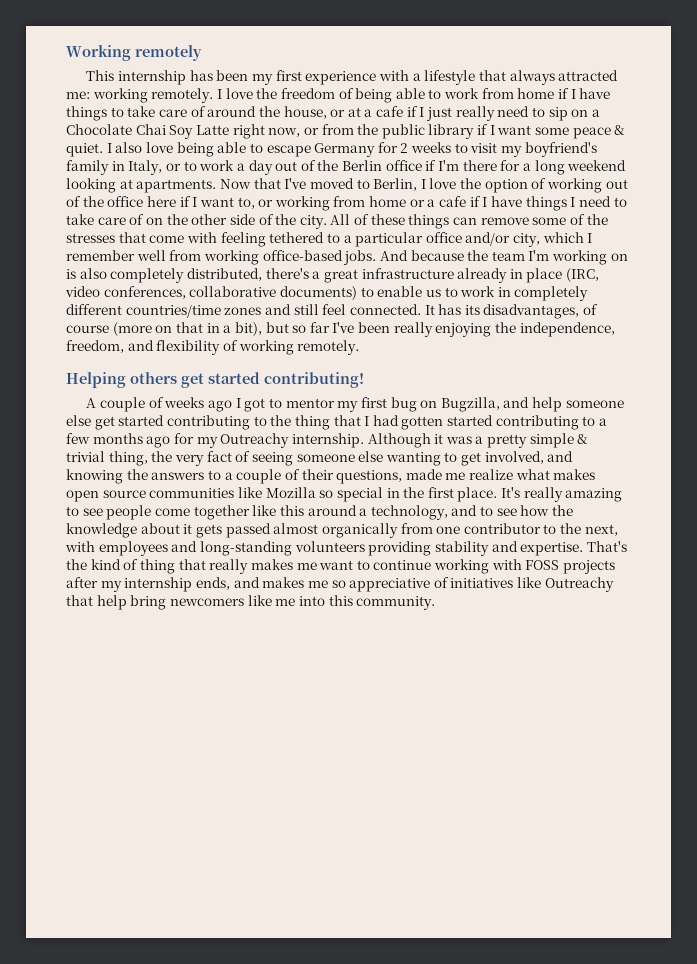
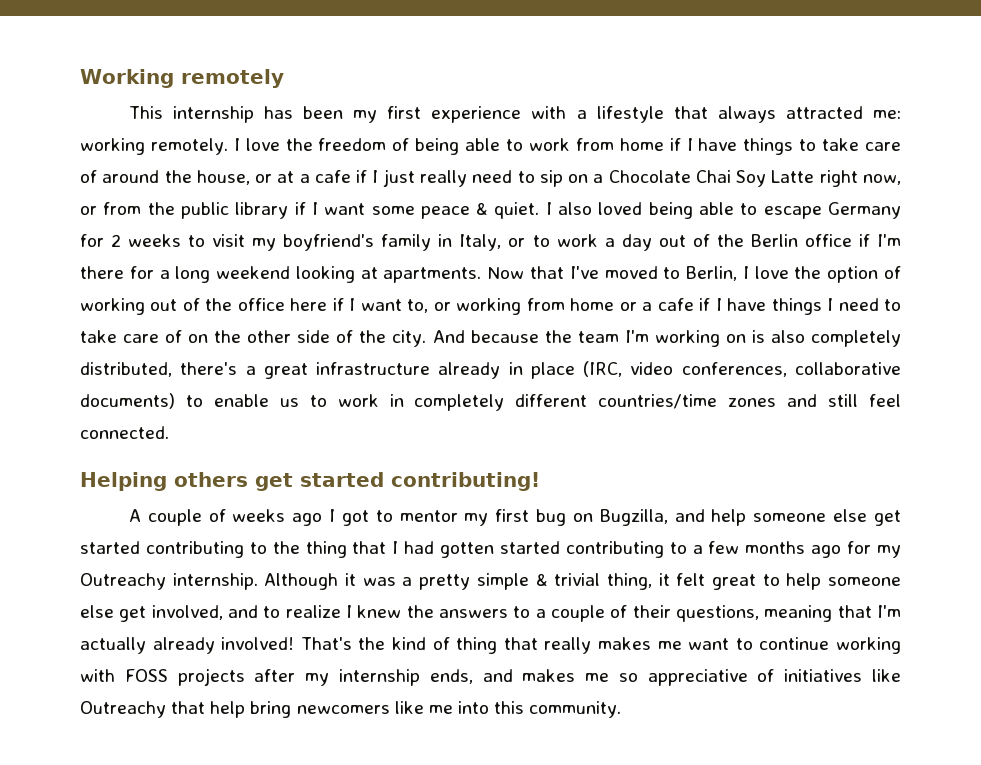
- I also love being able to escape Germany for 2 weeks to visit my boyfriend's family in Italy, or to work a day out of the Berlin office if I'm there for a long weekend looking at apartments.
+ I also loved being able to escape Germany for 2 weeks to visit my boyfriend's family in Italy, or to work a day out of the Berlin office if I'm there for a long weekend looking at apartments.
- All of these things can remove some of the stresses that come with feeling tethered to a particular office and/or city, which I remember well from working office-based jobs.
- It has its disadvantages, of course (more on that in a bit), but so far I've been really enjoying the independence, freedom, and flexibility of working remotely.
- Although it was a pretty simple & trivial thing, the very fact of seeing someone else wanting to get involved, and knowing the answers to a couple of their questions, made me realize what makes open source communities like Mozilla so special in the first place. It's really amazing to see people come together like this around a technology, and to see how the knowledge about it gets passed almost organically from one contributor to the next, with employees and long-standing volunteers providing stability and expertise.
+ Although it was a pretty simple & trivial thing, it felt great to help someone else get involved, and to realize I knew the answers to a couple of their questions, meaning that I'm actually already involved!

